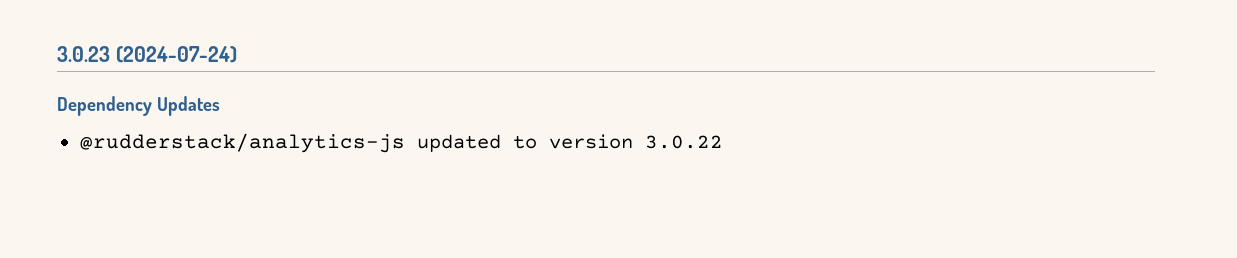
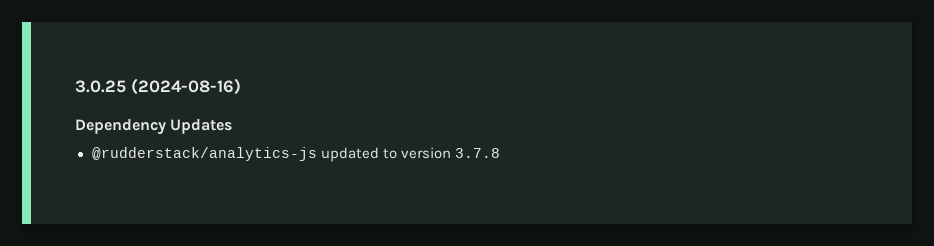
- 3.0.23 (2024-07-24)
+ 3.0.25 (2024-08-16)
- @rudderstack/analytics-js updated to version 3.0.22
+ @rudderstack/analytics-js updated to version 3.7.8

